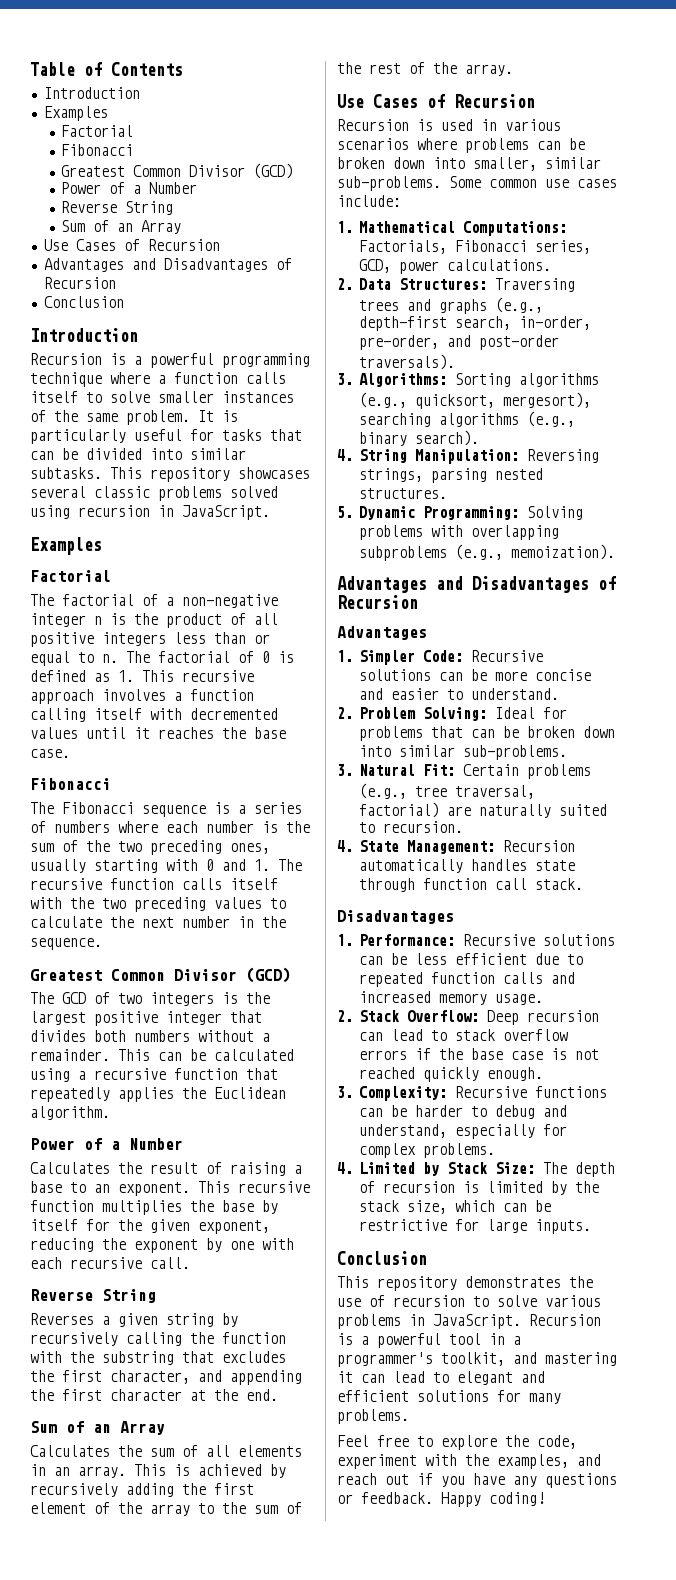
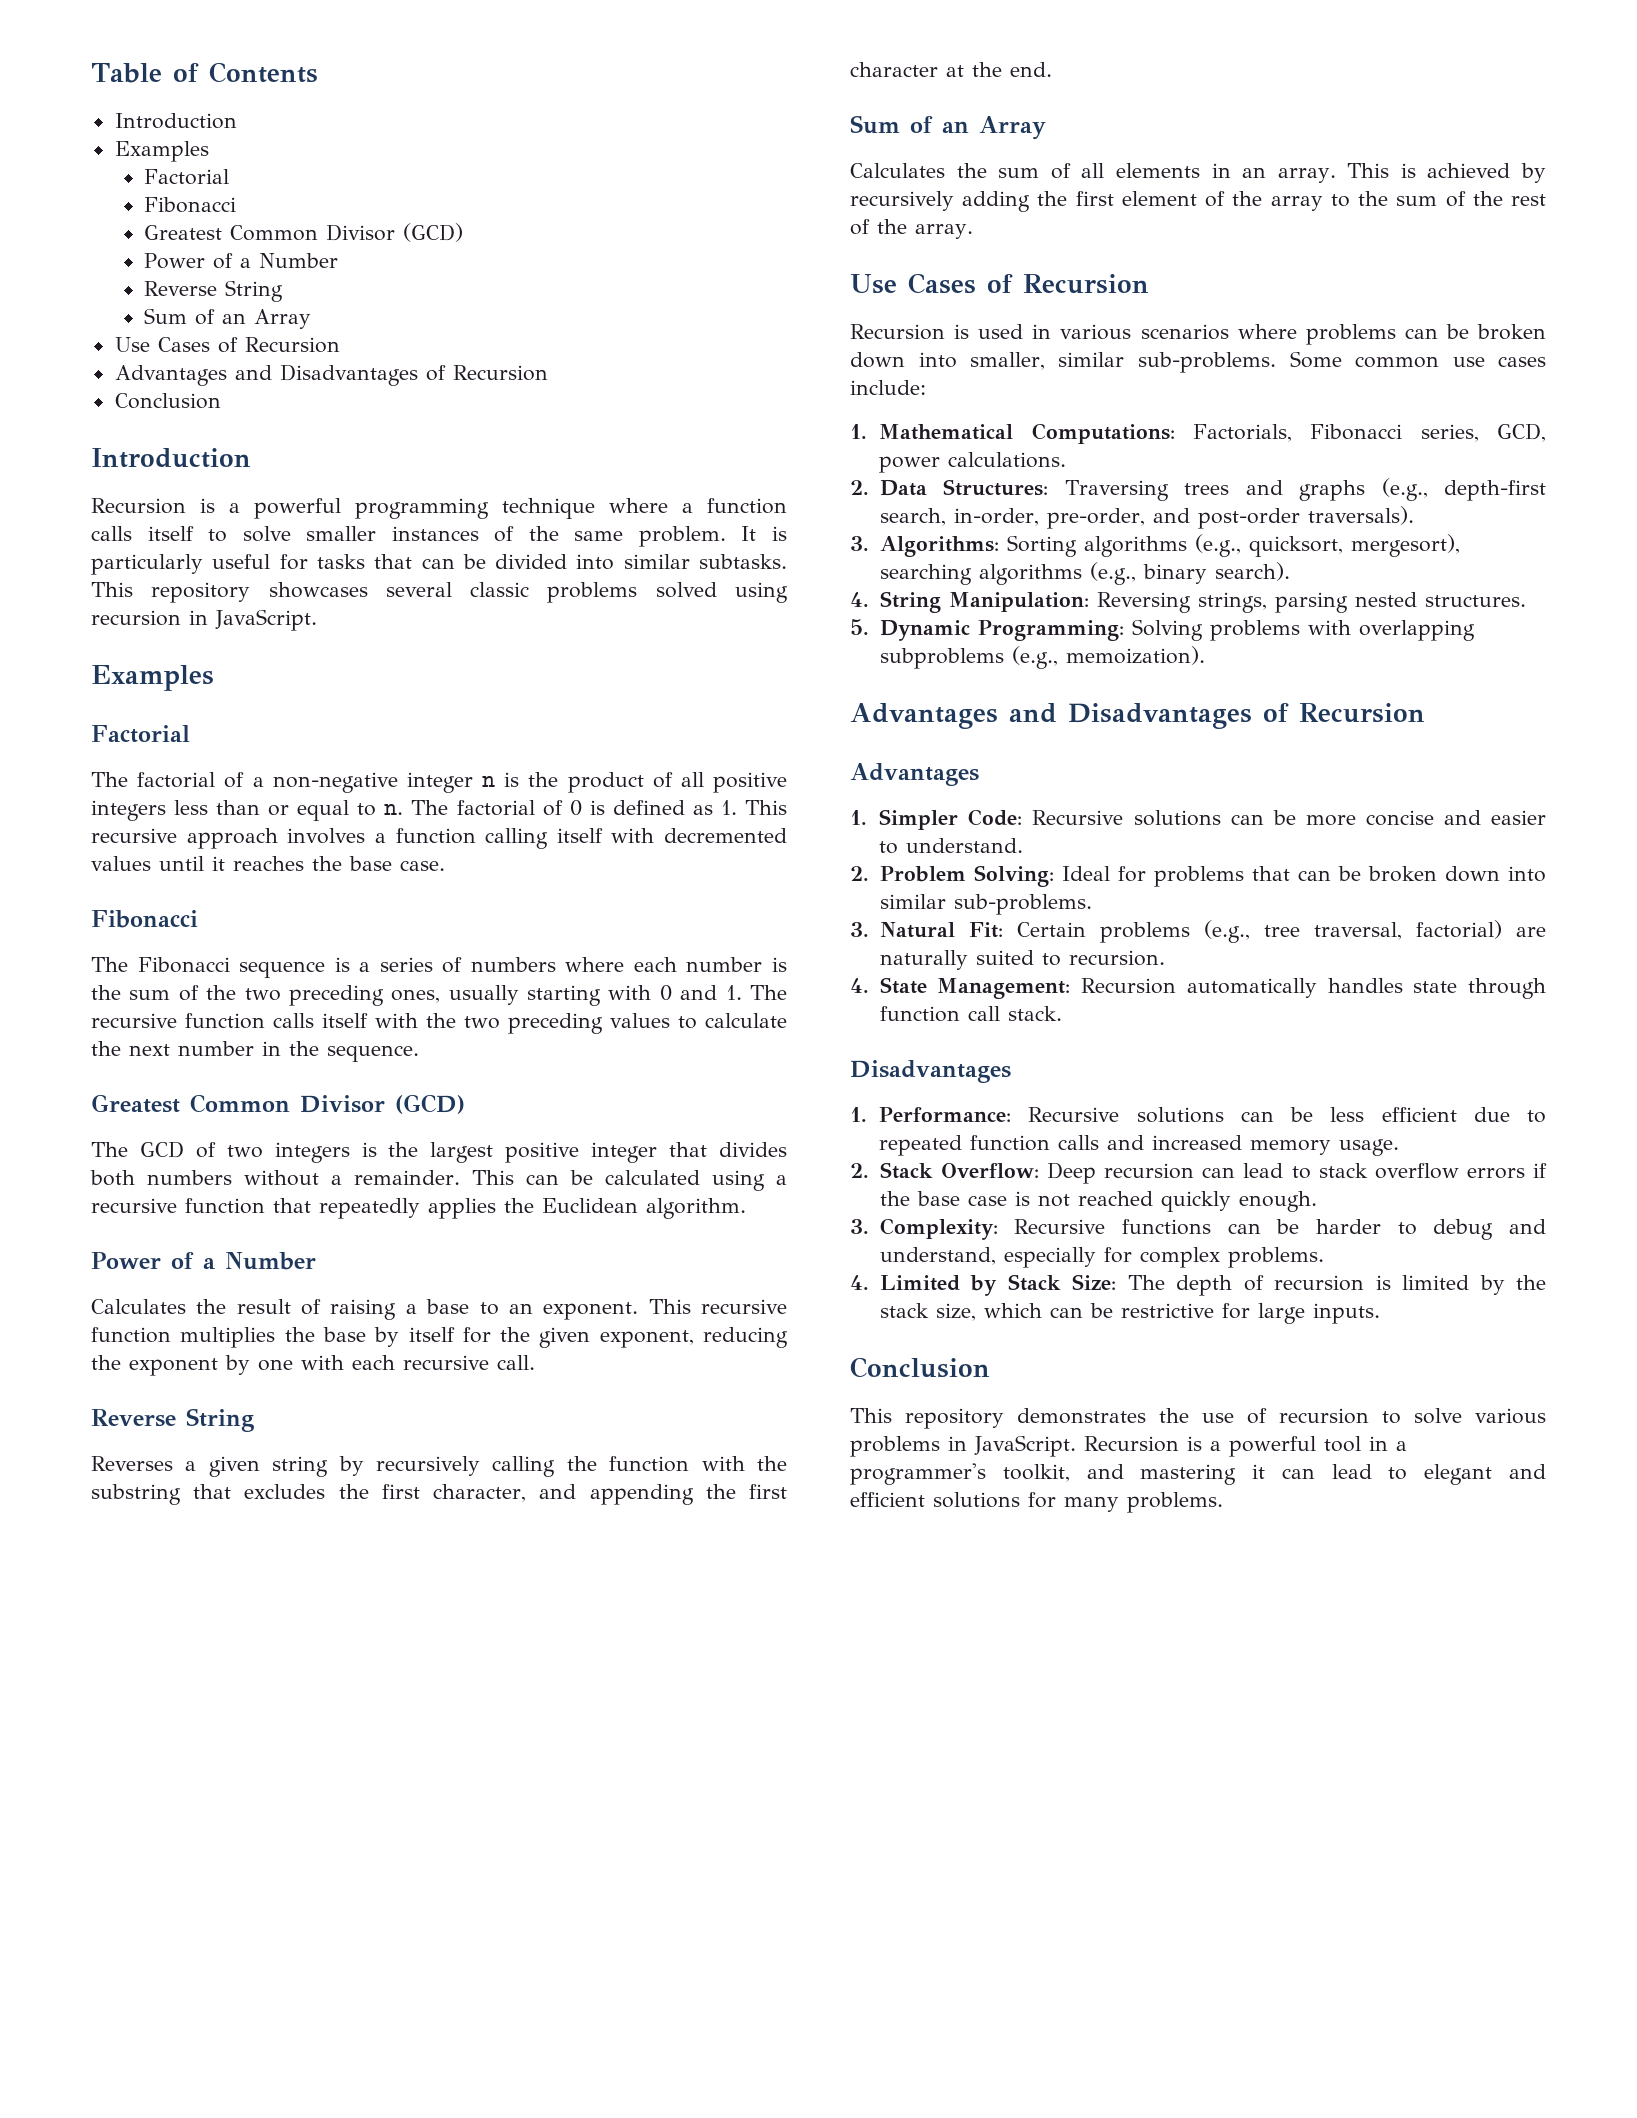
- Feel free to explore the code, experiment with the examples, and reach out if you have any questions or feedback. Happy coding!

